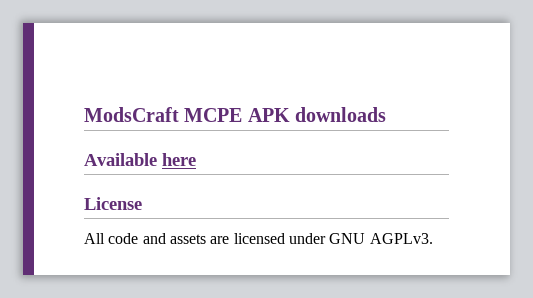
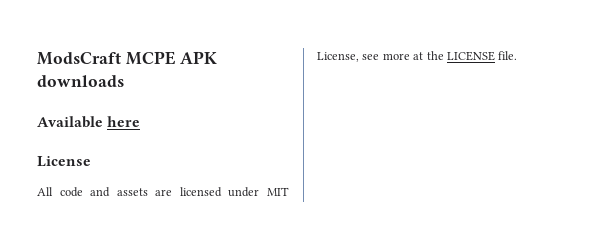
- All code and assets are licensed under GNU AGPLv3.
+ All code and assets are licensed under MIT License, see more at the LICENSE file.

